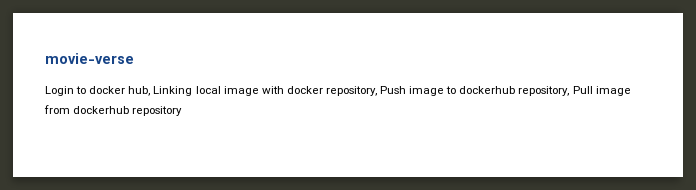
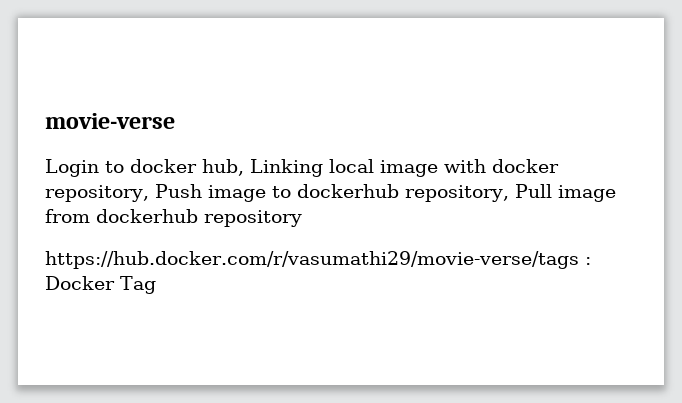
+ https://hub.docker.com/r/vasumathi29/movie-verse/tags : Docker Tag

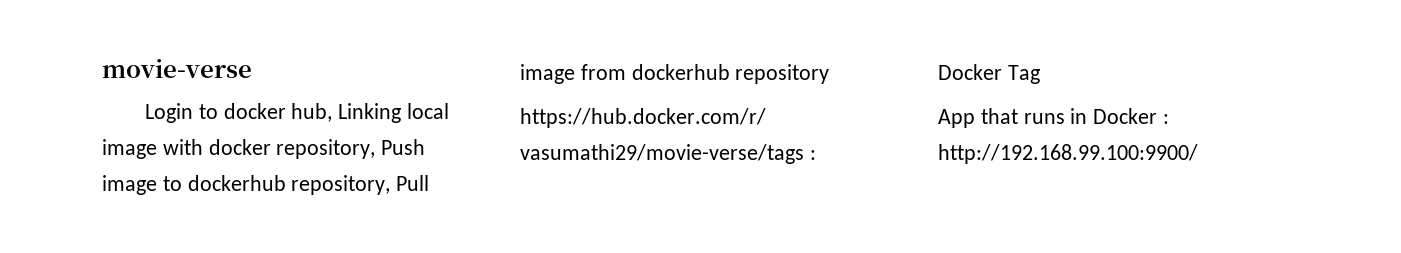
+ App that runs in Docker : http://192.168.99.100:9900/

